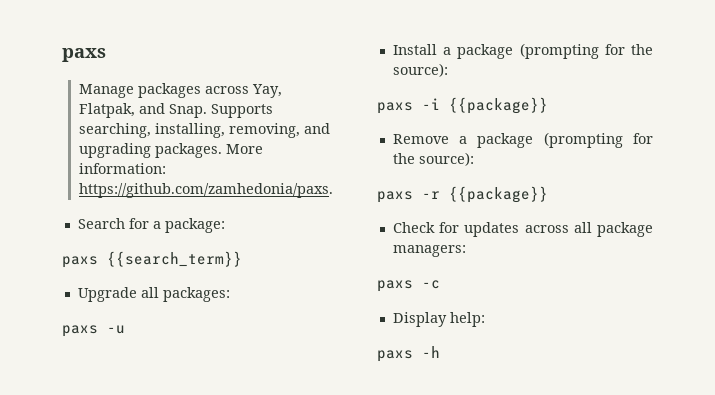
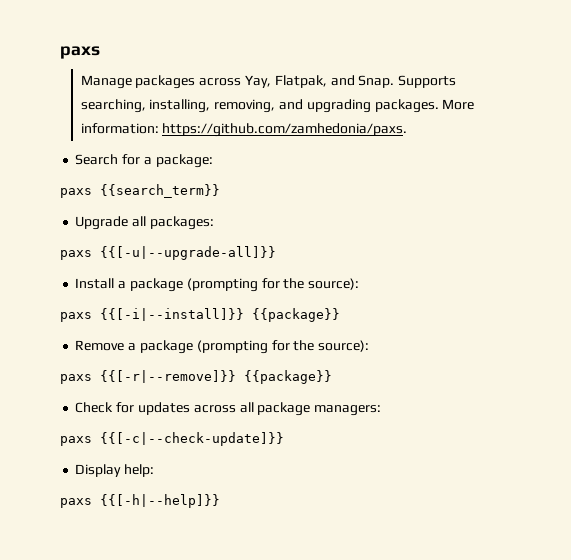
- paxs -u
+ paxs {{[-u|--upgrade-all]}}
- paxs -i {{package}}
+ paxs {{[-i|--install]}} {{package}}
- paxs -r {{package}}
+ paxs {{[-r|--remove]}} {{package}}
- paxs -c
+ paxs {{[-c|--check-update]}}
- paxs -h
+ paxs {{[-h|--help]}}

